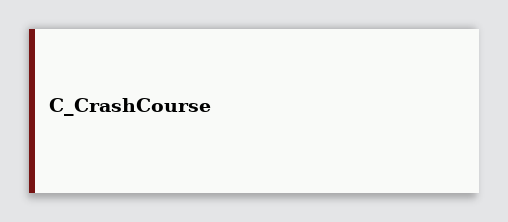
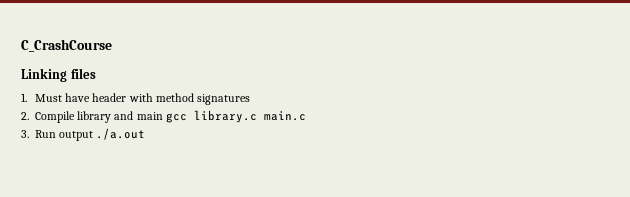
+ Linking files
+ 1. Must have header with method signatures
+ 2. Compile library and main gcc library.c main.c
+ 3. Run output ./a.out

